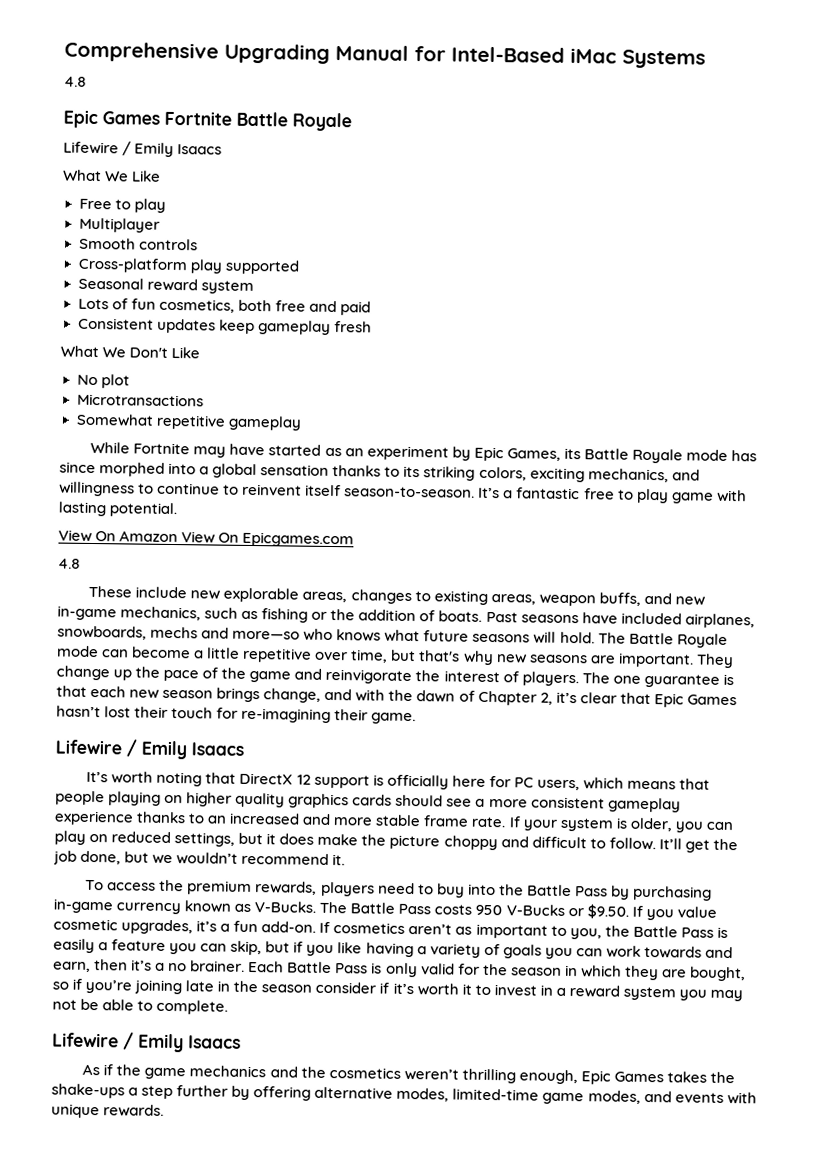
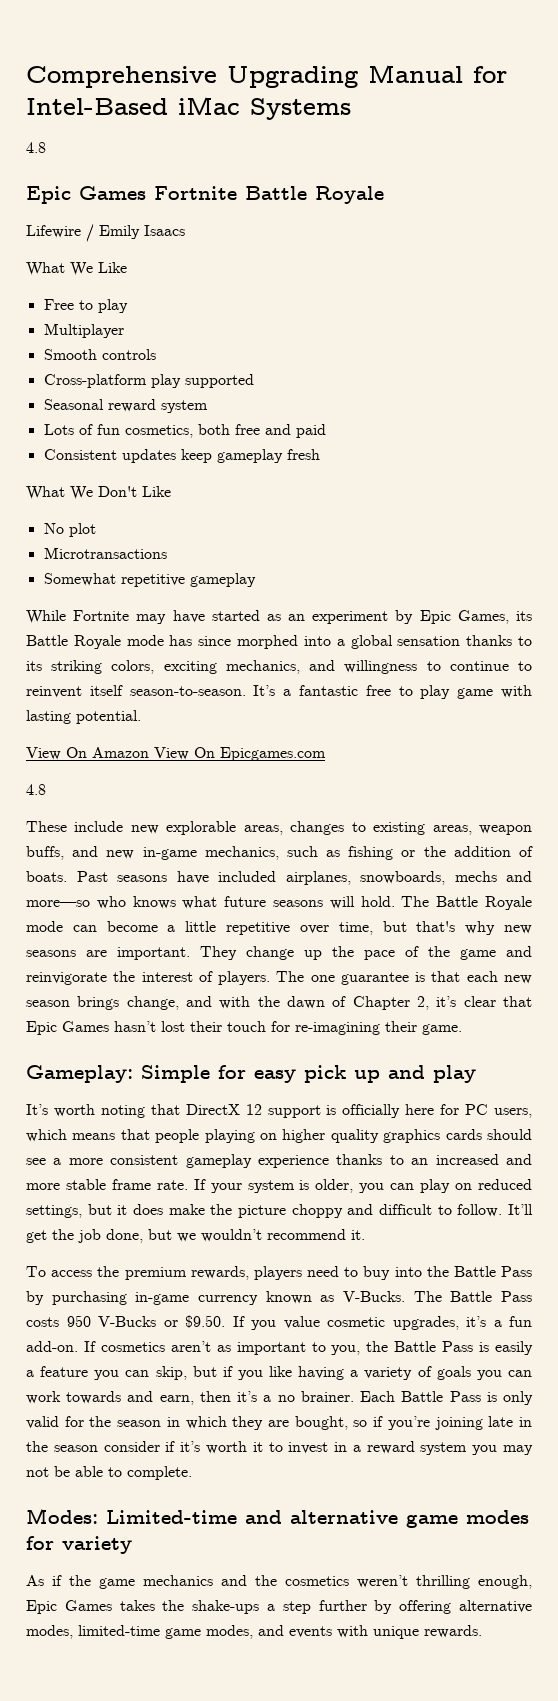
  The one guarantee is that each new season brings change, and with the dawn of Chapter 2, it’s clear that Epic Games hasn’t lost their touch for re-imagining their game.
- Lifewire / Emily Isaacs
+ Gameplay: Simple for easy pick up and play
  Each Battle Pass is only valid for the season in which they are bought, so if you’re joining late in the season consider if it’s worth it to invest in a reward system you may not be able to complete.
- Lifewire / Emily Isaacs
+ Modes: Limited-time and alternative game modes for variety

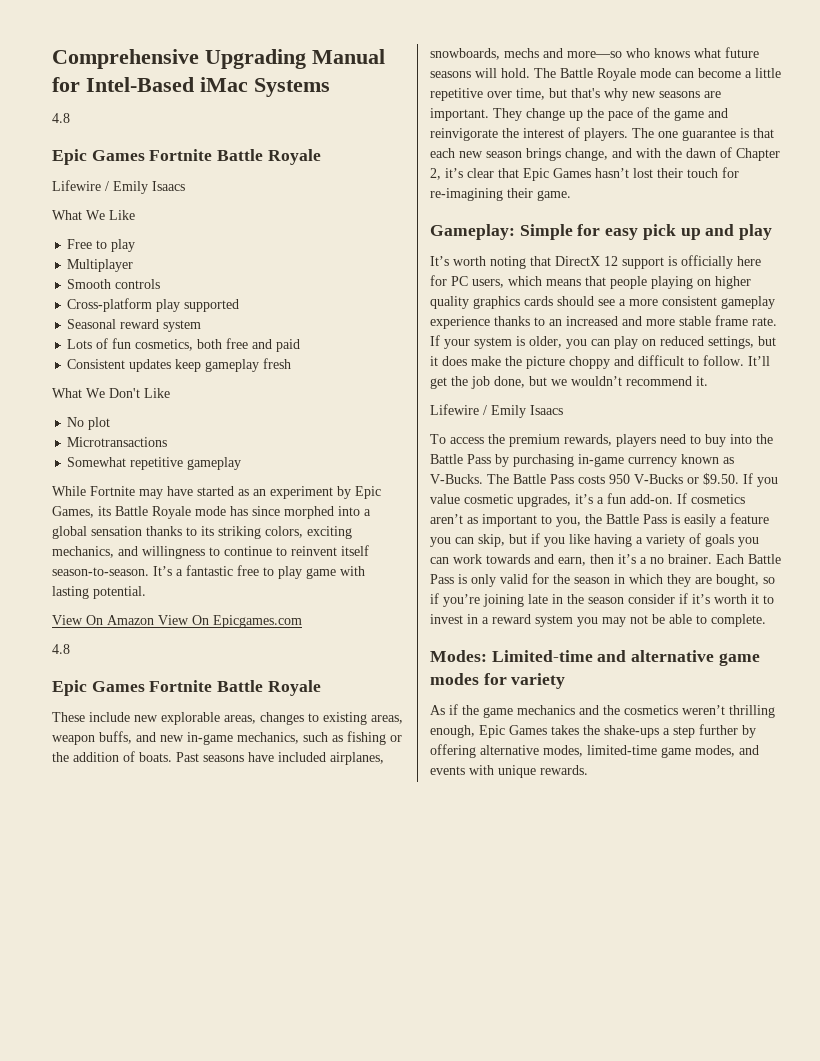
  View On Amazon View On Epicgames.com
  4.8
+ Epic Games Fortnite Battle Royale
  It’ll get the job done, but we wouldn’t recommend it.
+ Lifewire / Emily Isaacs

